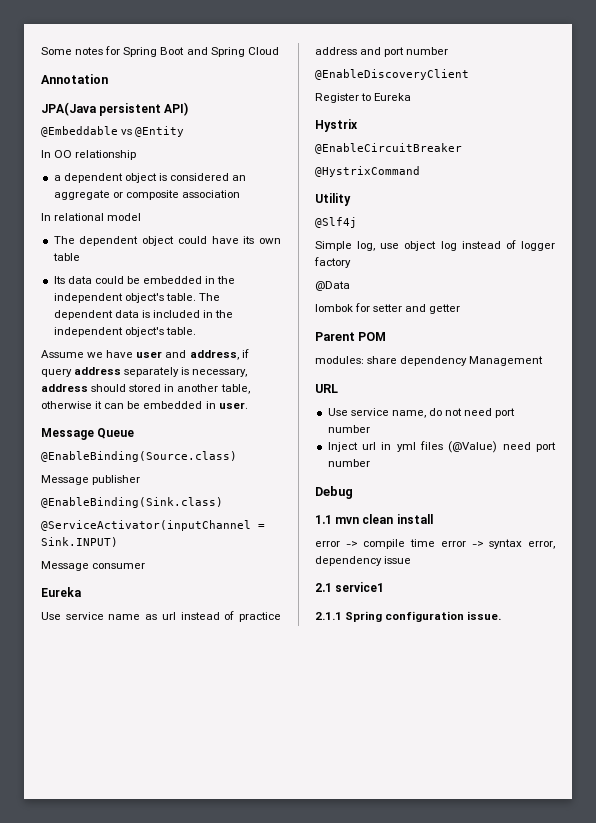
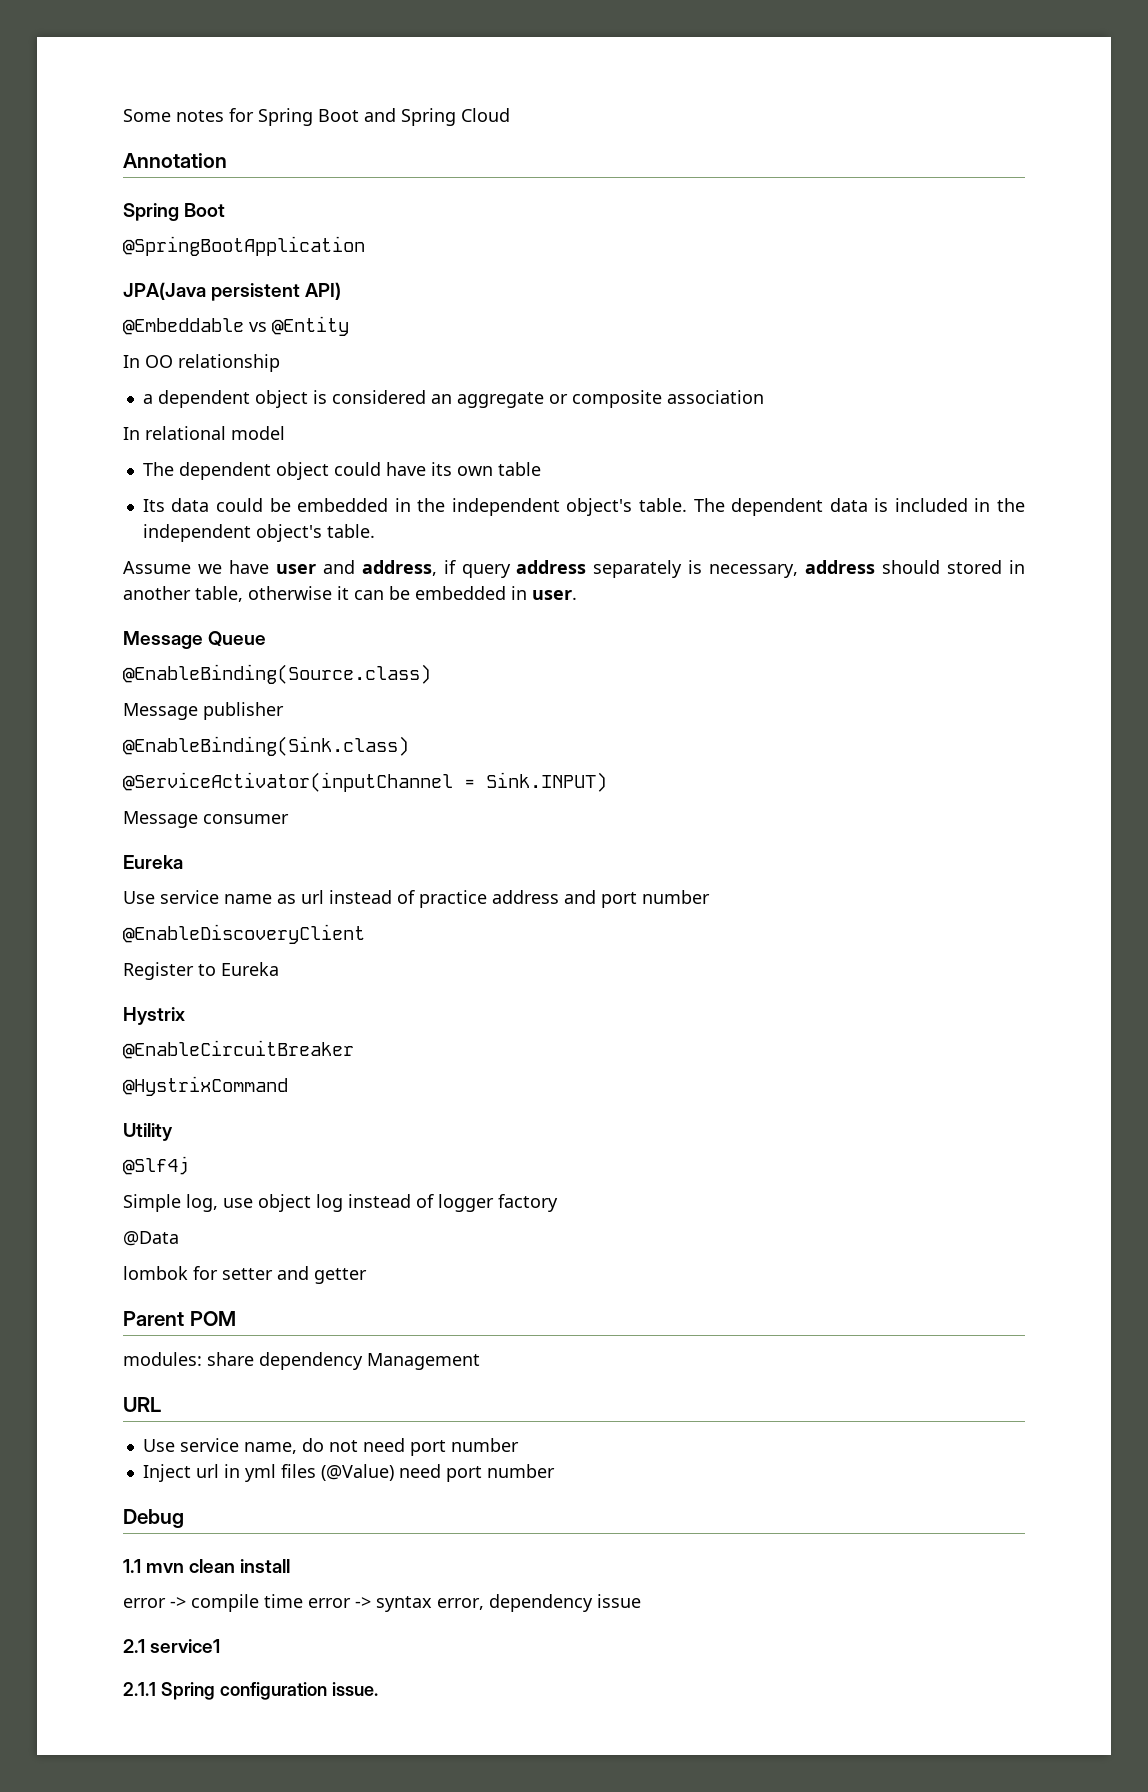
  Annotation
+ Spring Boot
+ @SpringBootApplication

